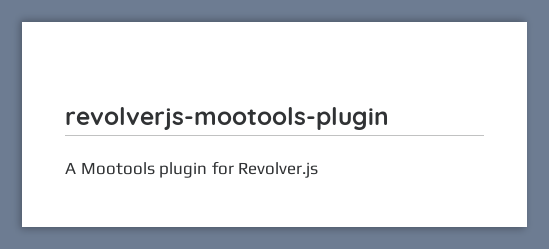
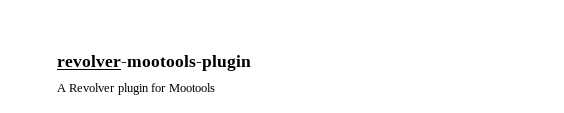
- revolverjs-mootools-plugin
+ revolver-mootools-plugin
- A Mootools plugin for Revolver.js
+ A Revolver plugin for Mootools

